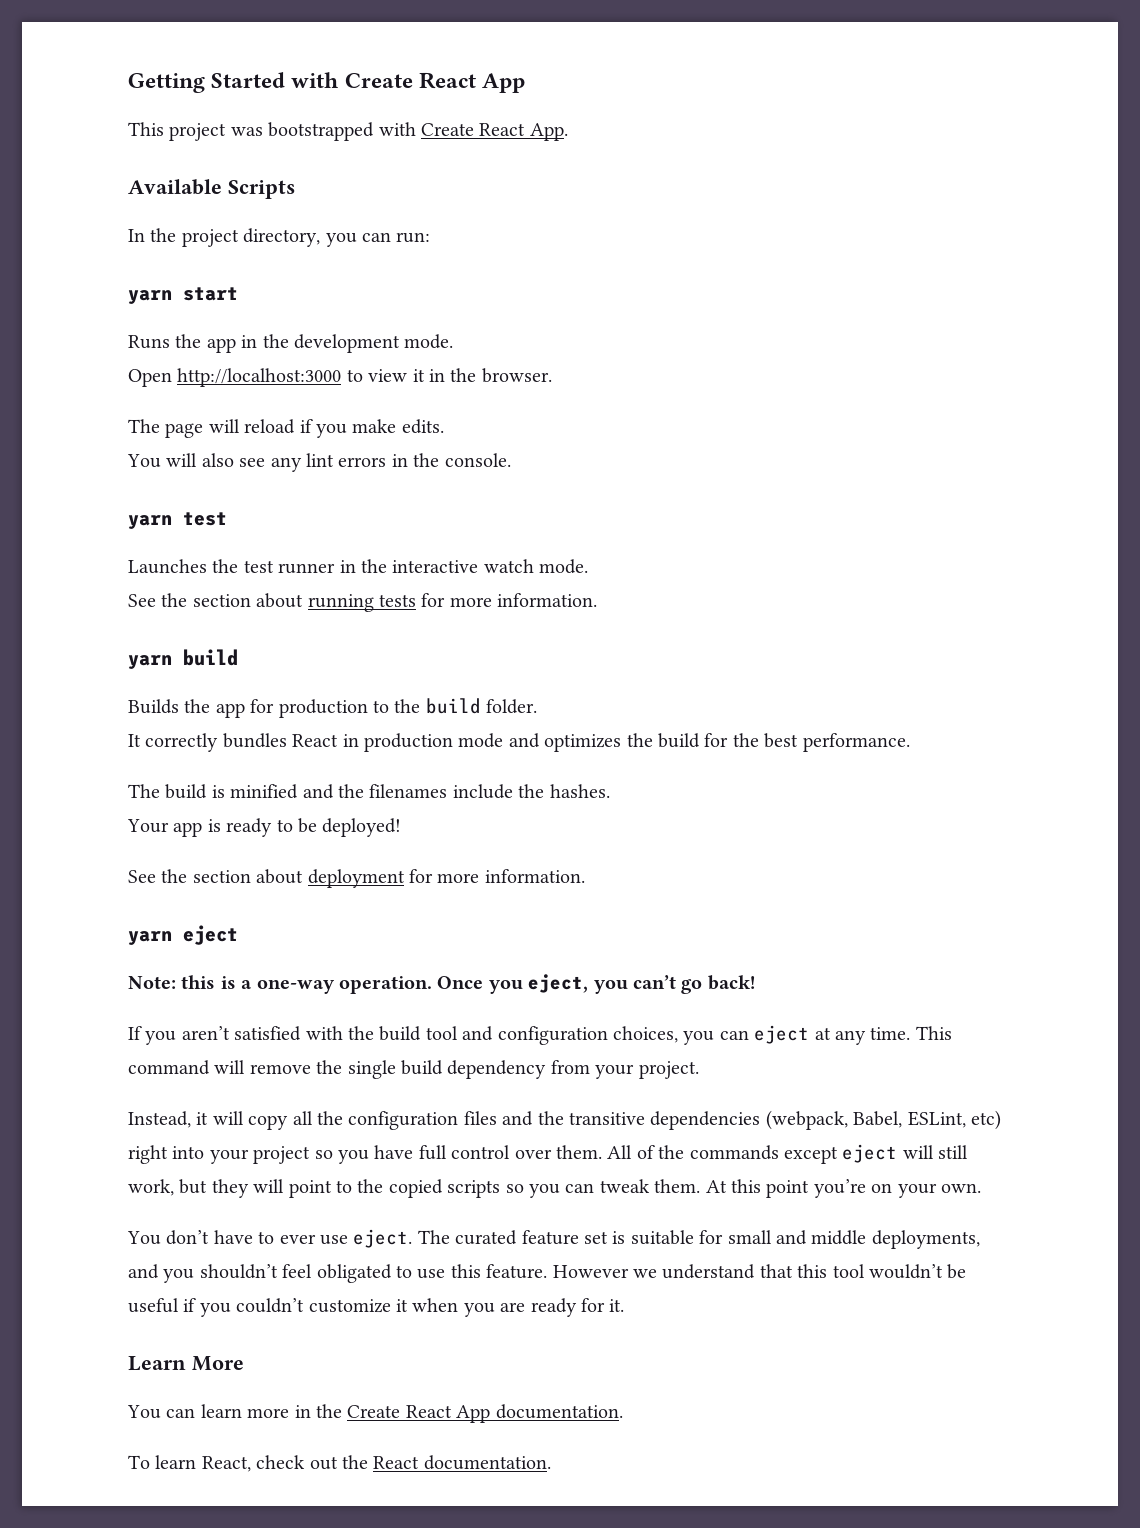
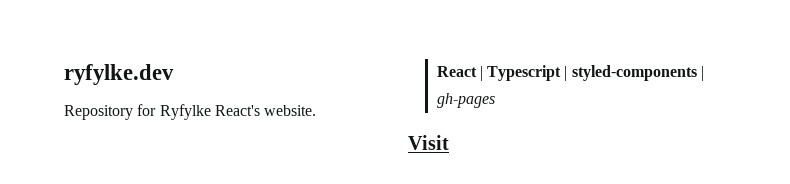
- Getting Started with Create React App
- This project was bootstrapped with Create React App.
- Available Scripts
- In the project directory, you can run:
- yarn start
- Runs the app in the development mode.
- Open http://localhost:3000 to view it in the browser.
- The page will reload if you make edits.
- You will also see any lint errors in the console.
- yarn test
- Launches the test runner in the interactive watch mode.
- See the section about running tests for more information.
- yarn build
- Builds the app for production to the build folder.
- It correctly bundles React in production mode and optimizes the build for the best performance.
- The build is minified and the filenames include the hashes.
- Your app is ready to be deployed!
- See the section about deployment for more information.
- yarn eject
- Note: this is a one-way operation. Once you eject, you can’t go back!
- If you aren’t satisfied with the build tool and configuration choices, you can eject at any time. This command will remove the single build dependency from your project.
- Instead, it will copy all the configuration files and the transitive dependencies (webpack, Babel, ESLint, etc) right into your project so you have full control over them. All of the commands except eject will still work, but they will point to the copied scripts so you can tweak them. At this point you’re on your own.
- You don’t have to ever use eject. The curated feature set is suitable for small and middle deployments, and you shouldn’t feel obligated to use this feature. However we understand that this tool wouldn’t be useful if you couldn’t customize it when you are ready for it.
- Learn More
- You can learn more in the Create React App documentation.
- To learn React, check out the React documentation.
+ ryfylke.dev
+ Repository for Ryfylke React's website.
+ React | Typescript | styled-components | gh-pages
+ Visit

